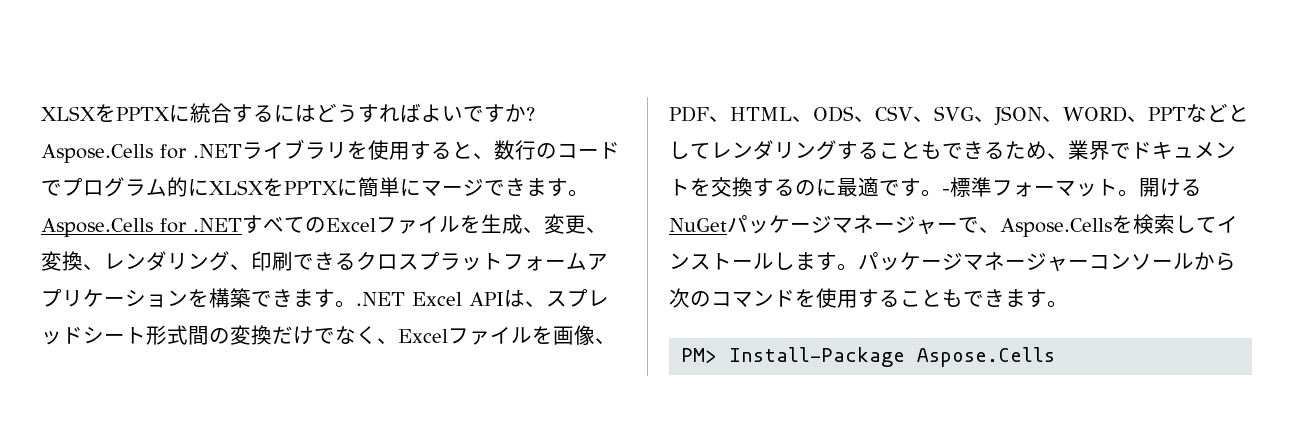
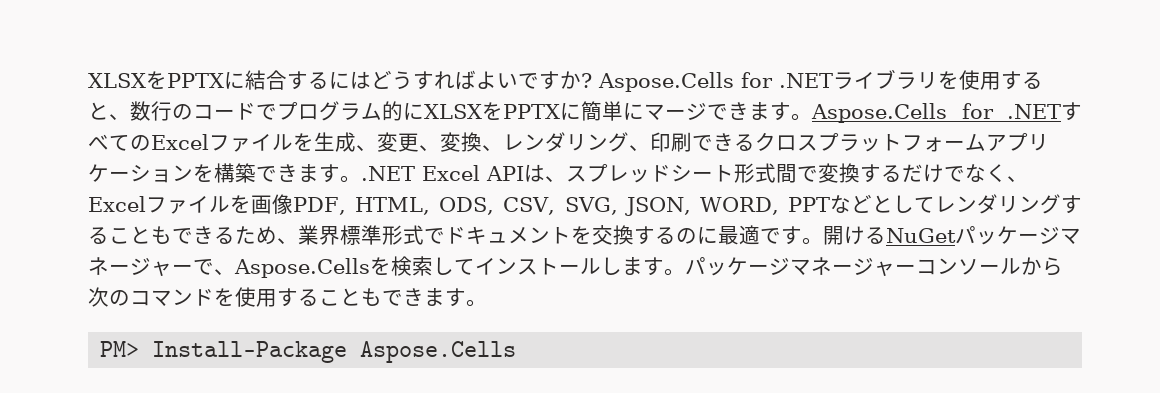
- XLSXをPPTXに統合するにはどうすればよいですか?
+ XLSXをPPTXに結合するにはどうすればよいですか?
- Aspose.Cells for .NETすべてのExcelファイルを生成、変更、変換、レンダリング、印刷できるクロスプラットフォームアプリケーションを構築できます。.NET Excel APIは、スプレッドシート形式間の変換だけでなく、Excelファイルを画像、PDF、HTML、ODS、CSV、SVG、JSON、WORD、PPTなどとしてレンダリングすることもできるため、業界でドキュメントを交換するのに最適です。
+ Aspose.Cells for .NETすべてのExcelファイルを生成、変更、変換、レンダリング、印刷できるクロスプラットフォームアプリケーションを構築できます。.NET Excel APIは、スプレッドシート形式間で変換するだけでなく、Excelファイルを画像PDF, HTML, ODS, CSV, SVG, JSON, WORD, PPTなどとしてレンダリングすることもできるため、業界標準形式でドキュメントを交換するのに最適です。
- -標準フォーマット。

